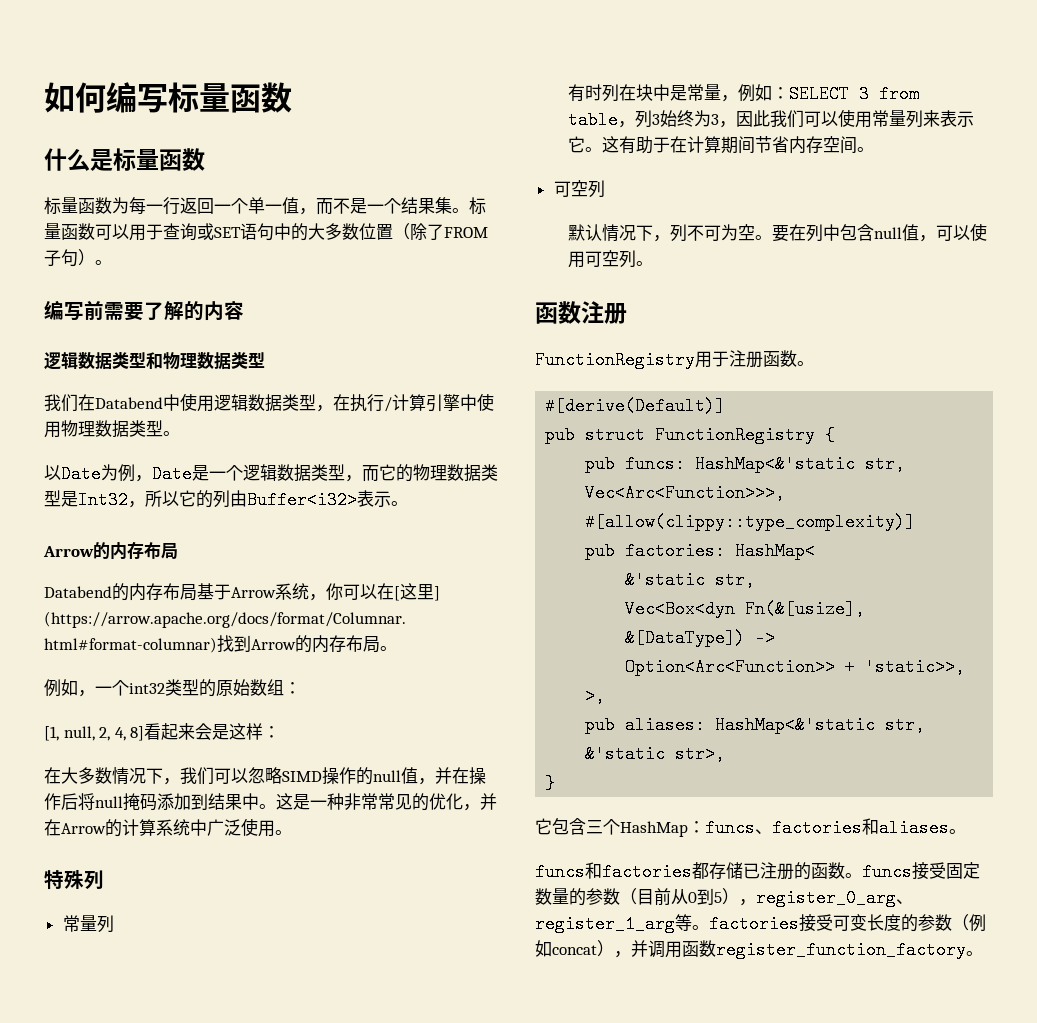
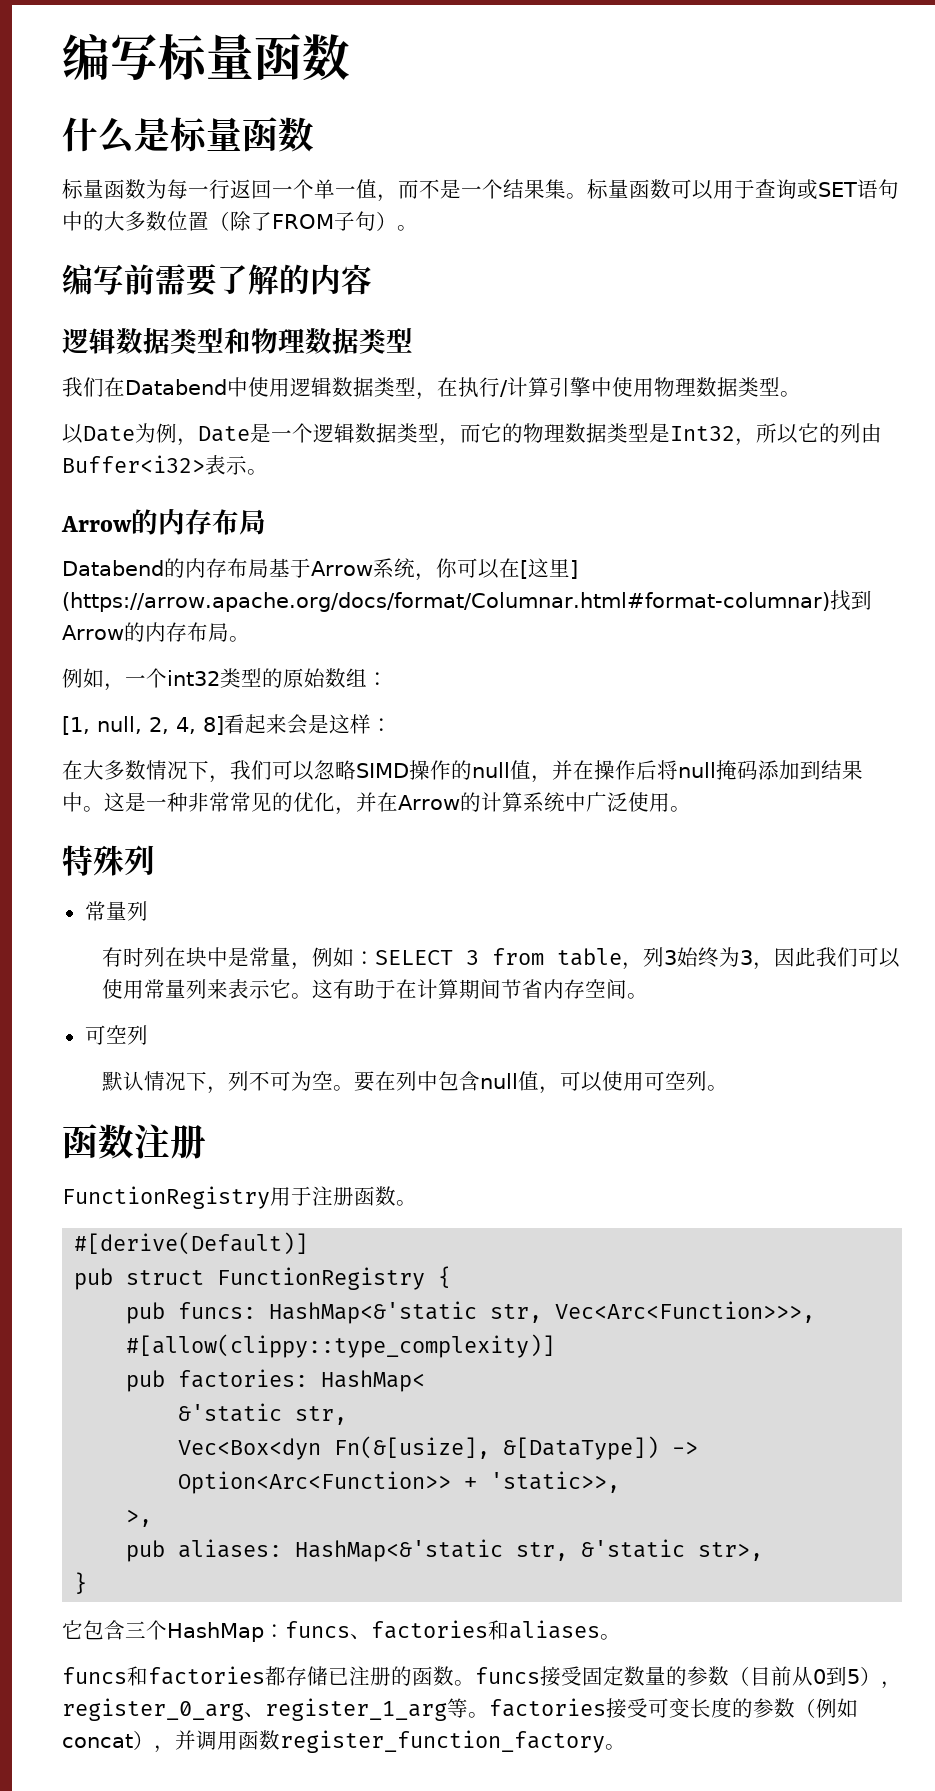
- 如何编写标量函数
+ 编写标量函数

